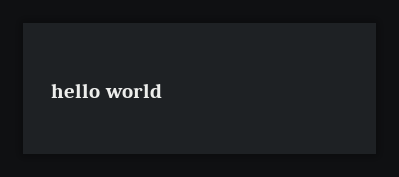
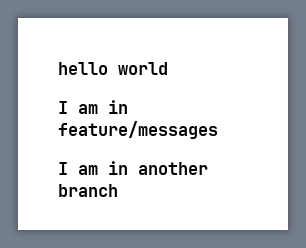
+ I am in feature/messages
+ I am in another branch

